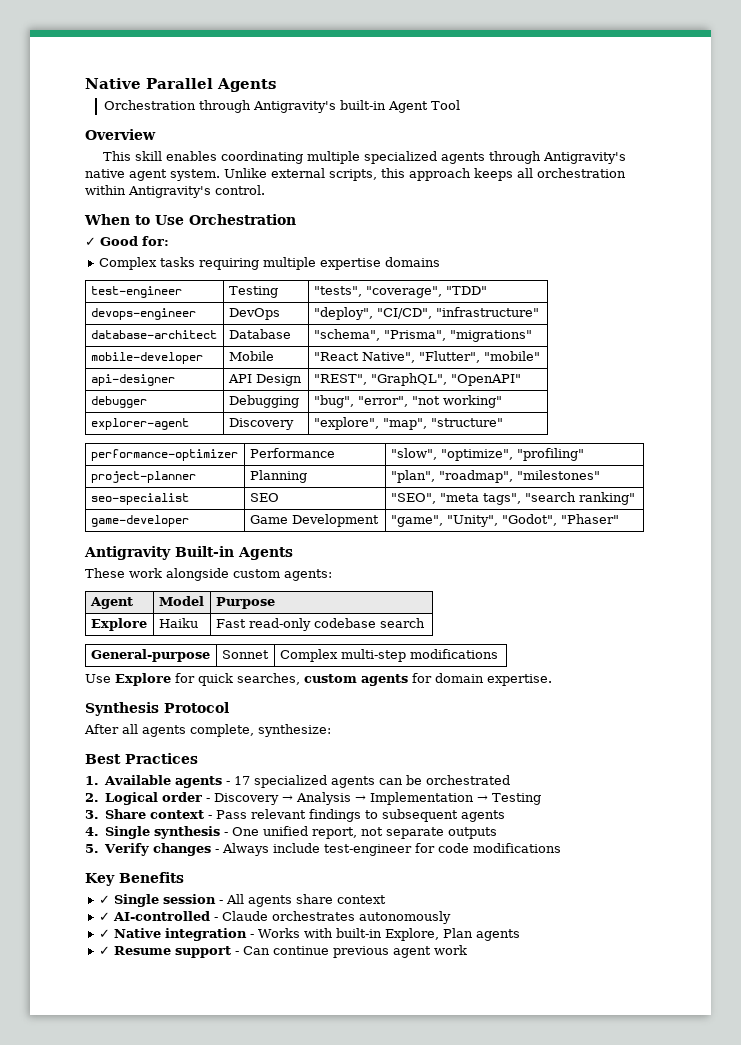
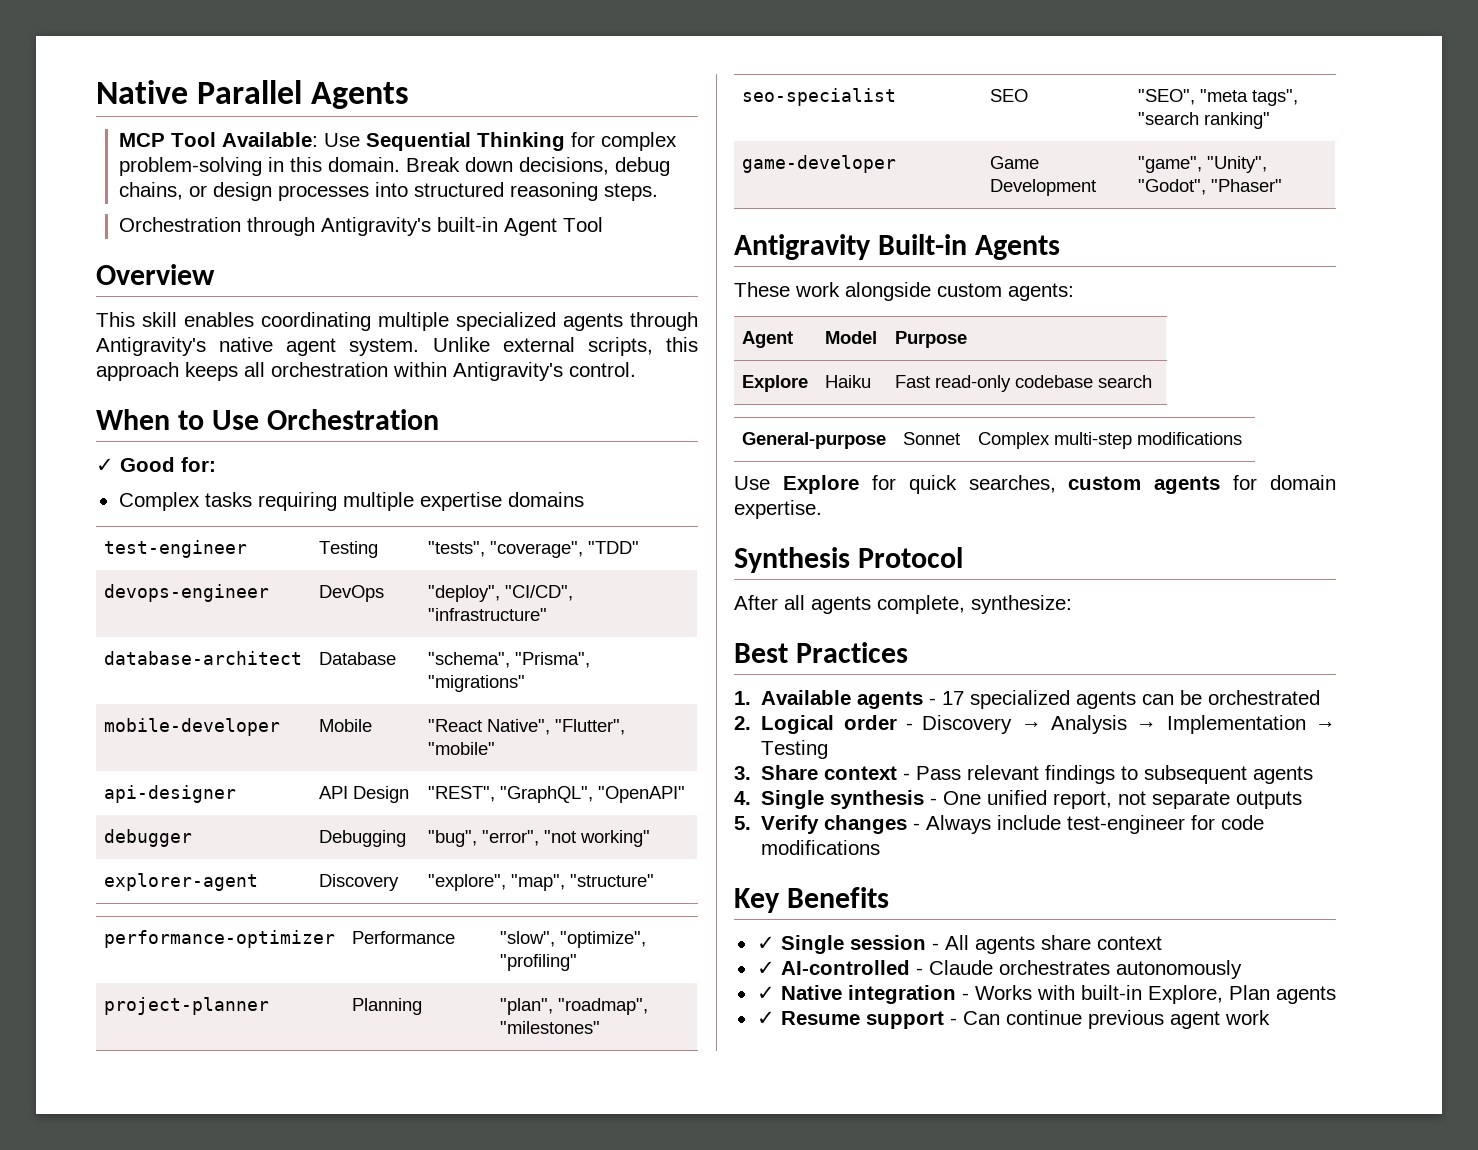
+ MCP Tool Available: Use Sequential Thinking for complex problem-solving in this domain. Break down decisions, debug chains, or design processes into structured reasoning steps.

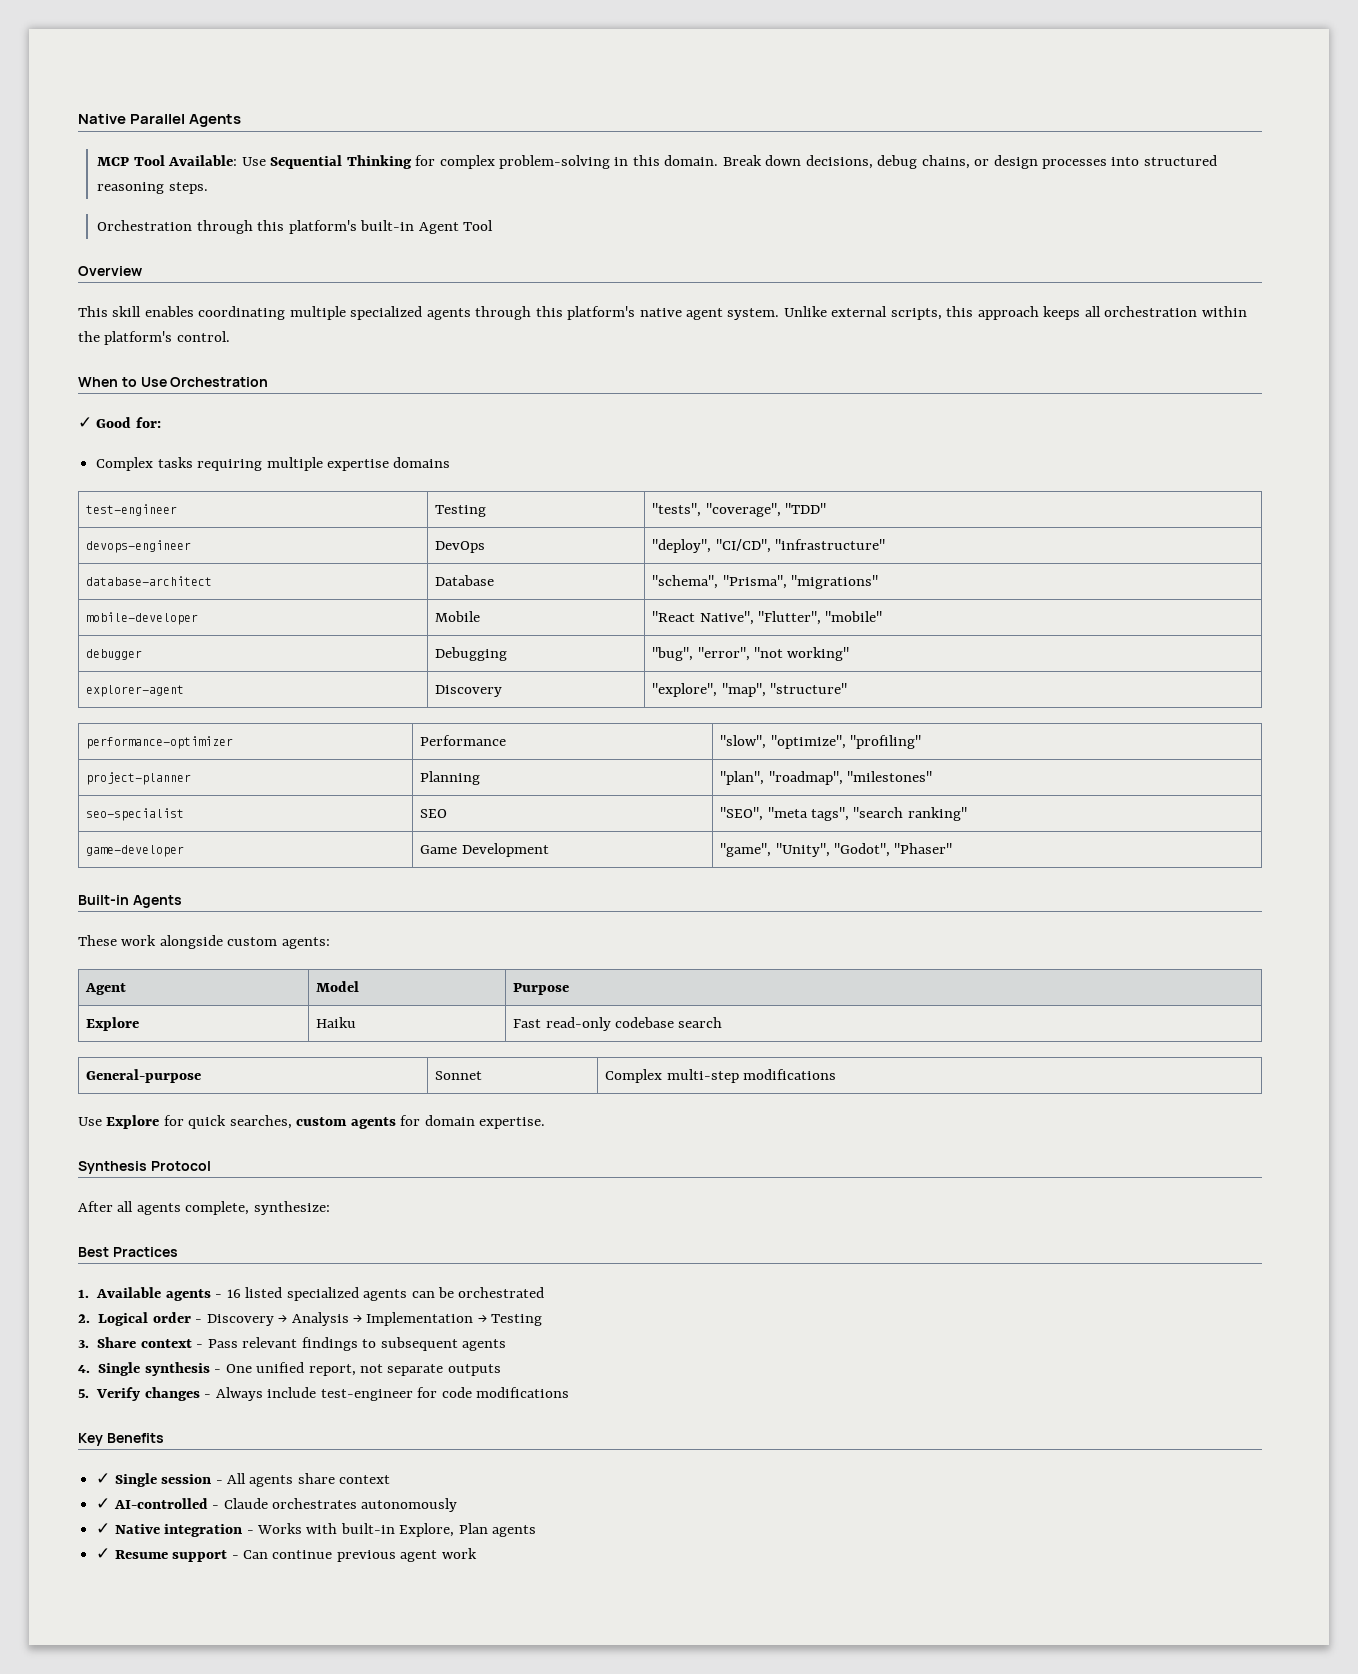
- Orchestration through Antigravity's built-in Agent Tool
+ Orchestration through this platform's built-in Agent Tool
- This skill enables coordinating multiple specialized agents through Antigravity's native agent system.
+ This skill enables coordinating multiple specialized agents through this platform's native agent system.
- Unlike external scripts, this approach keeps all orchestration within Antigravity's control.
+ Unlike external scripts, this approach keeps all orchestration within the platform's control.
- api-designer | API Design | "REST", "GraphQL", "OpenAPI"
- Antigravity Built-in Agents
+ Built-in Agents
- 1. Available agents - 17 specialized agents can be orchestrated
+ 1. Available agents - 16 listed specialized agents can be orchestrated

